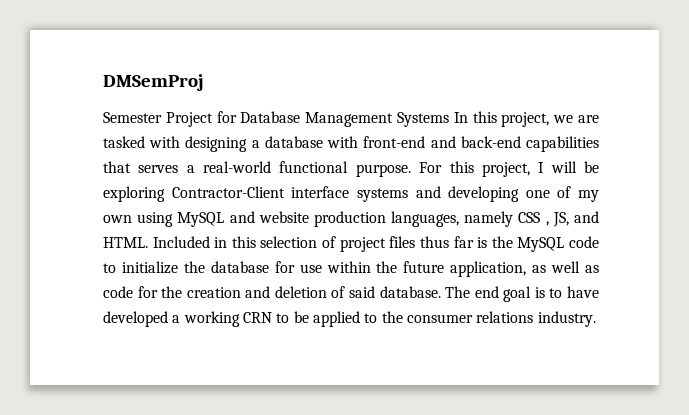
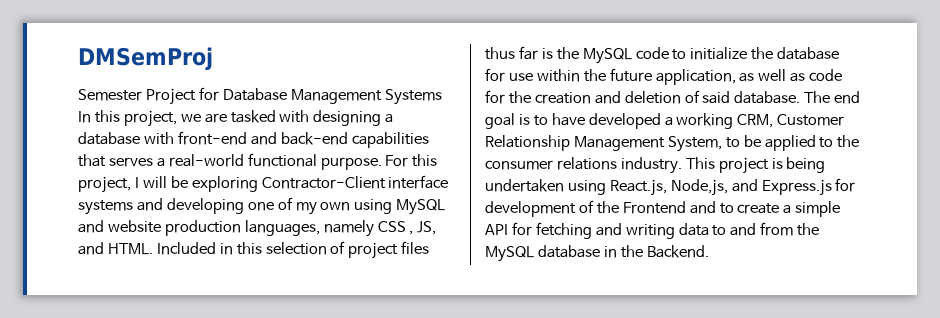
- The end goal is to have developed a working CRN to be applied to the consumer relations industry.
+ The end goal is to have developed a working CRM, Customer Relationship Management System, to be applied to the consumer relations industry.
+ This project is being undertaken using React.js, Node,js, and Express.js for development of the Frontend and to create a simple API for fetching and writing data to and from the MySQL database in the Backend.

